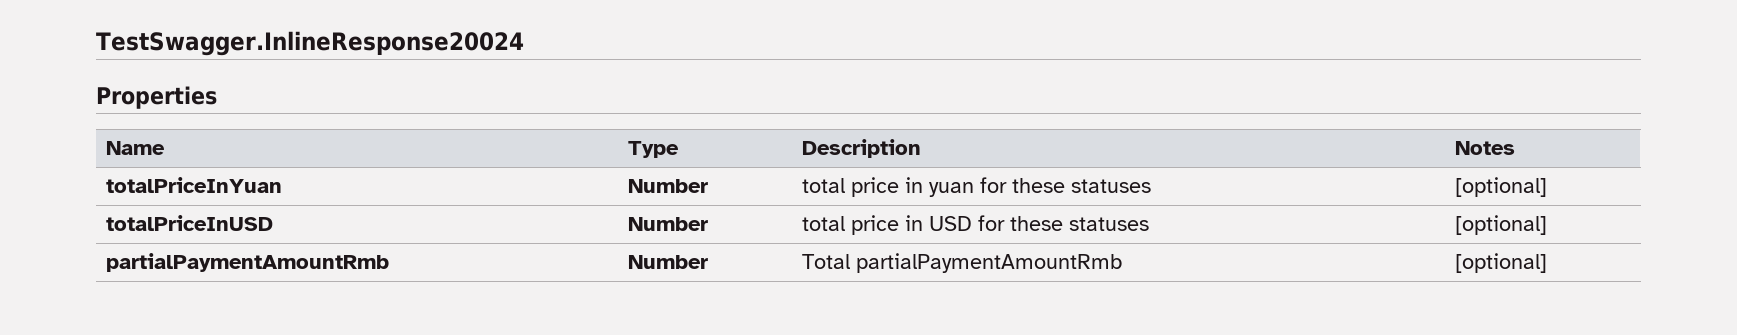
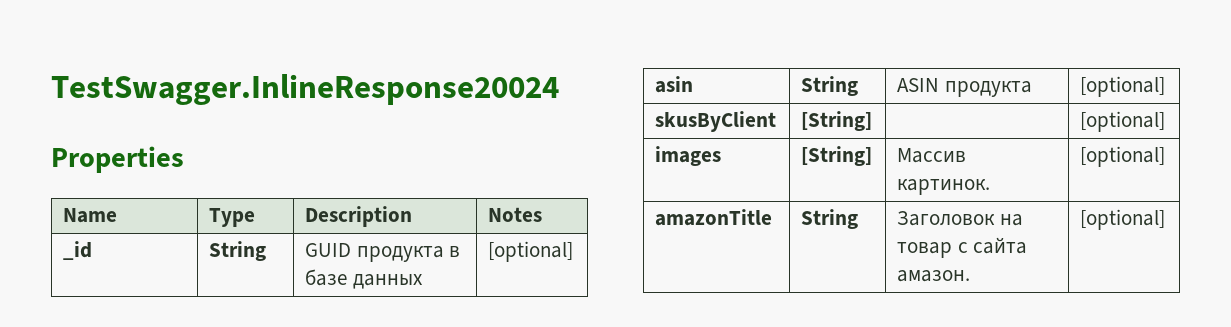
- totalPriceInYuan | Number | total price in yuan for these statuses | [optional]
- totalPriceInUSD | Number | total price in USD for these statuses | [optional]
- partialPaymentAmountRmb | Number | Total partialPaymentAmountRmb | [optional]
+ _id | String | GUID продукта в базе данных | [optional]
+ asin | String | ASIN продукта | [optional]
+ skusByClient | [String] | | [optional]
+ images | [String] | Массив картинок. | [optional]
+ amazonTitle | String | Заголовок на товар с сайта амазон. | [optional]

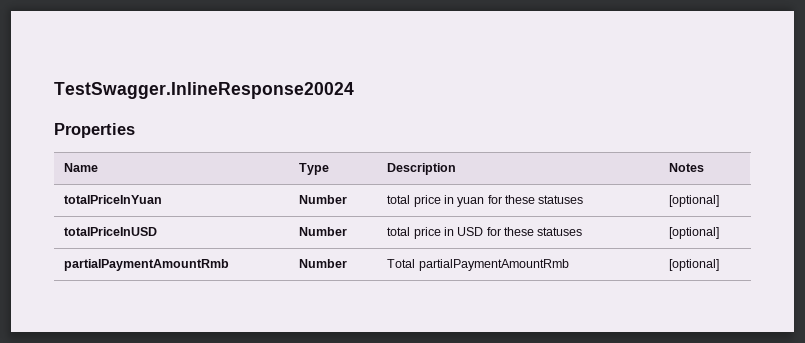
- _id | String | GUID продукта в базе данных | [optional]
- asin | String | ASIN продукта | [optional]
- skusByClient | [String] | | [optional]
- images | [String] | Массив картинок. | [optional]
- amazonTitle | String | Заголовок на товар с сайта амазон. | [optional]
+ totalPriceInYuan | Number | total price in yuan for these statuses | [optional]
+ totalPriceInUSD | Number | total price in USD for these statuses | [optional]
+ partialPaymentAmountRmb | Number | Total partialPaymentAmountRmb | [optional]

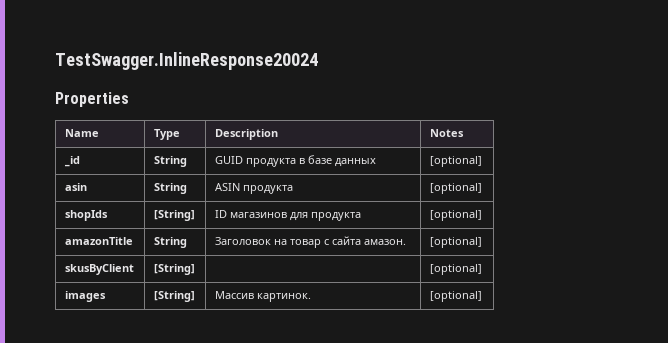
- totalPriceInYuan | Number | total price in yuan for these statuses | [optional]
- totalPriceInUSD | Number | total price in USD for these statuses | [optional]
- partialPaymentAmountRmb | Number | Total partialPaymentAmountRmb | [optional]
+ _id | String | GUID продукта в базе данных | [optional]
+ asin | String | ASIN продукта | [optional]
+ shopIds | [String] | ID магазинов для продукта | [optional]
+ amazonTitle | String | Заголовок на товар с сайта амазон. | [optional]
+ skusByClient | [String] | | [optional]
+ images | [String] | Массив картинок. | [optional]

